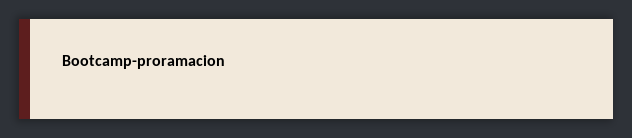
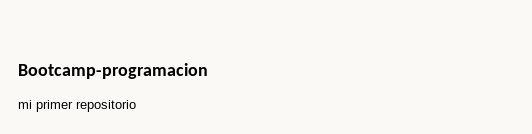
- Bootcamp-proramacion
+ Bootcamp-programacion
+ mi primer repositorio

